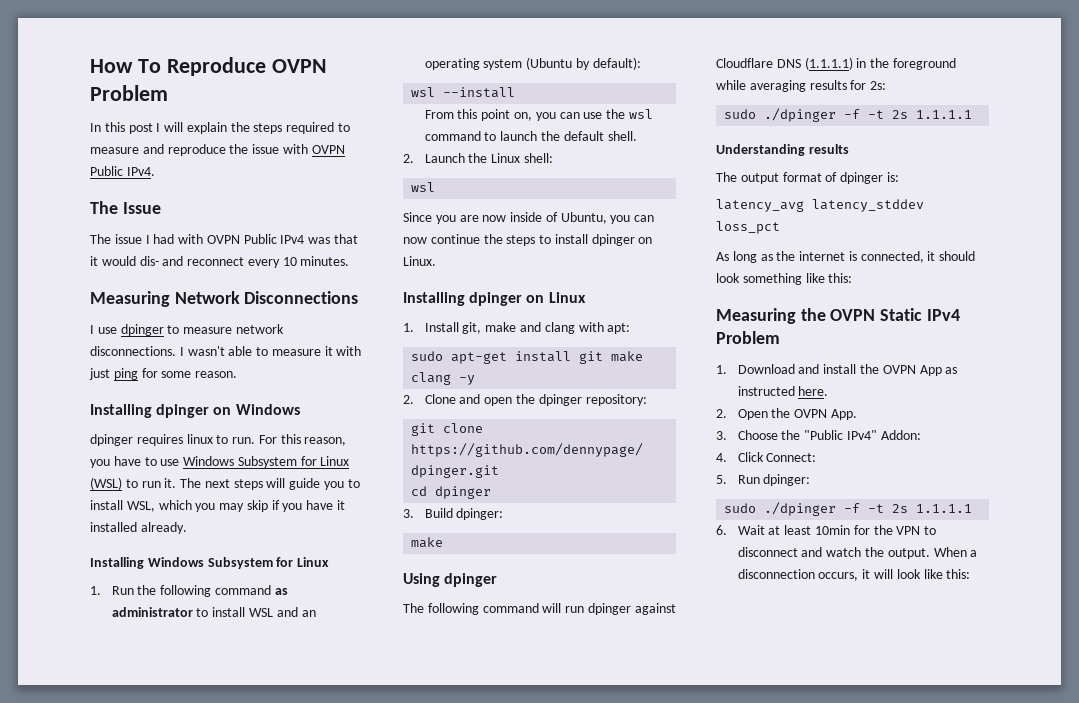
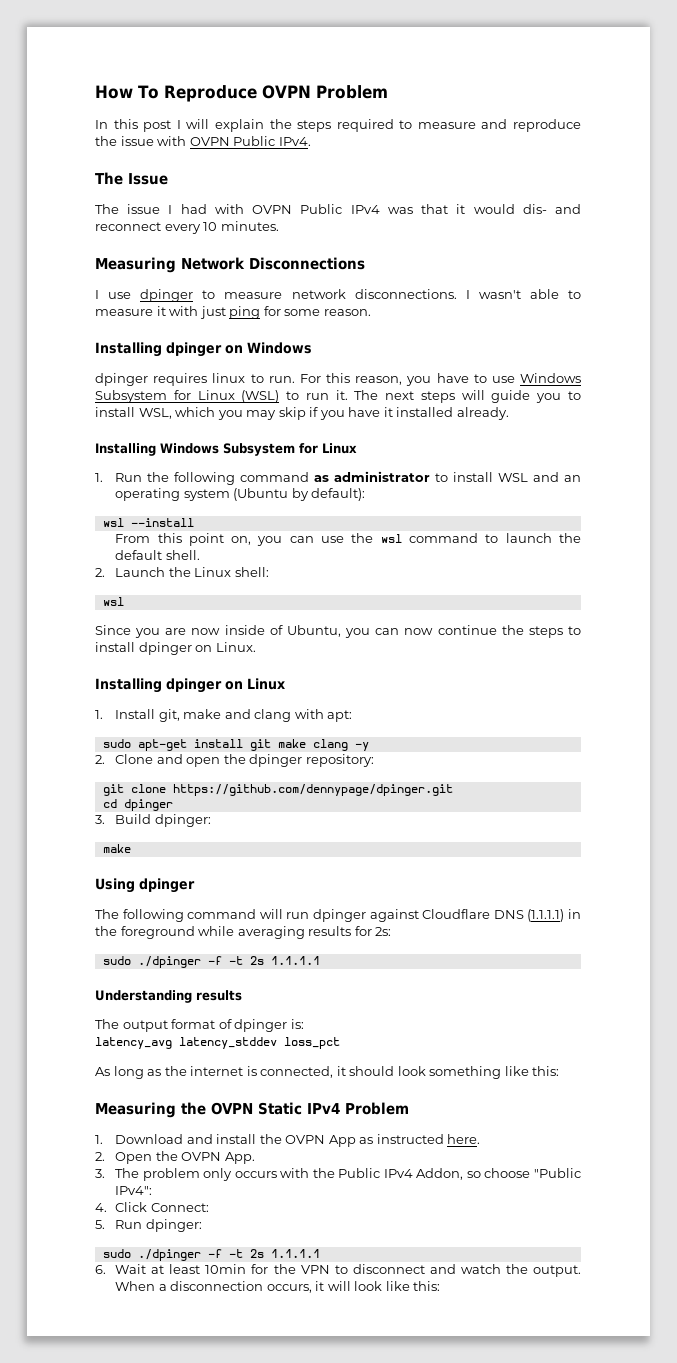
- 3. Choose the "Public IPv4" Addon:
+ 3. The problem only occurs with the Public IPv4 Addon, so choose "Public IPv4":

